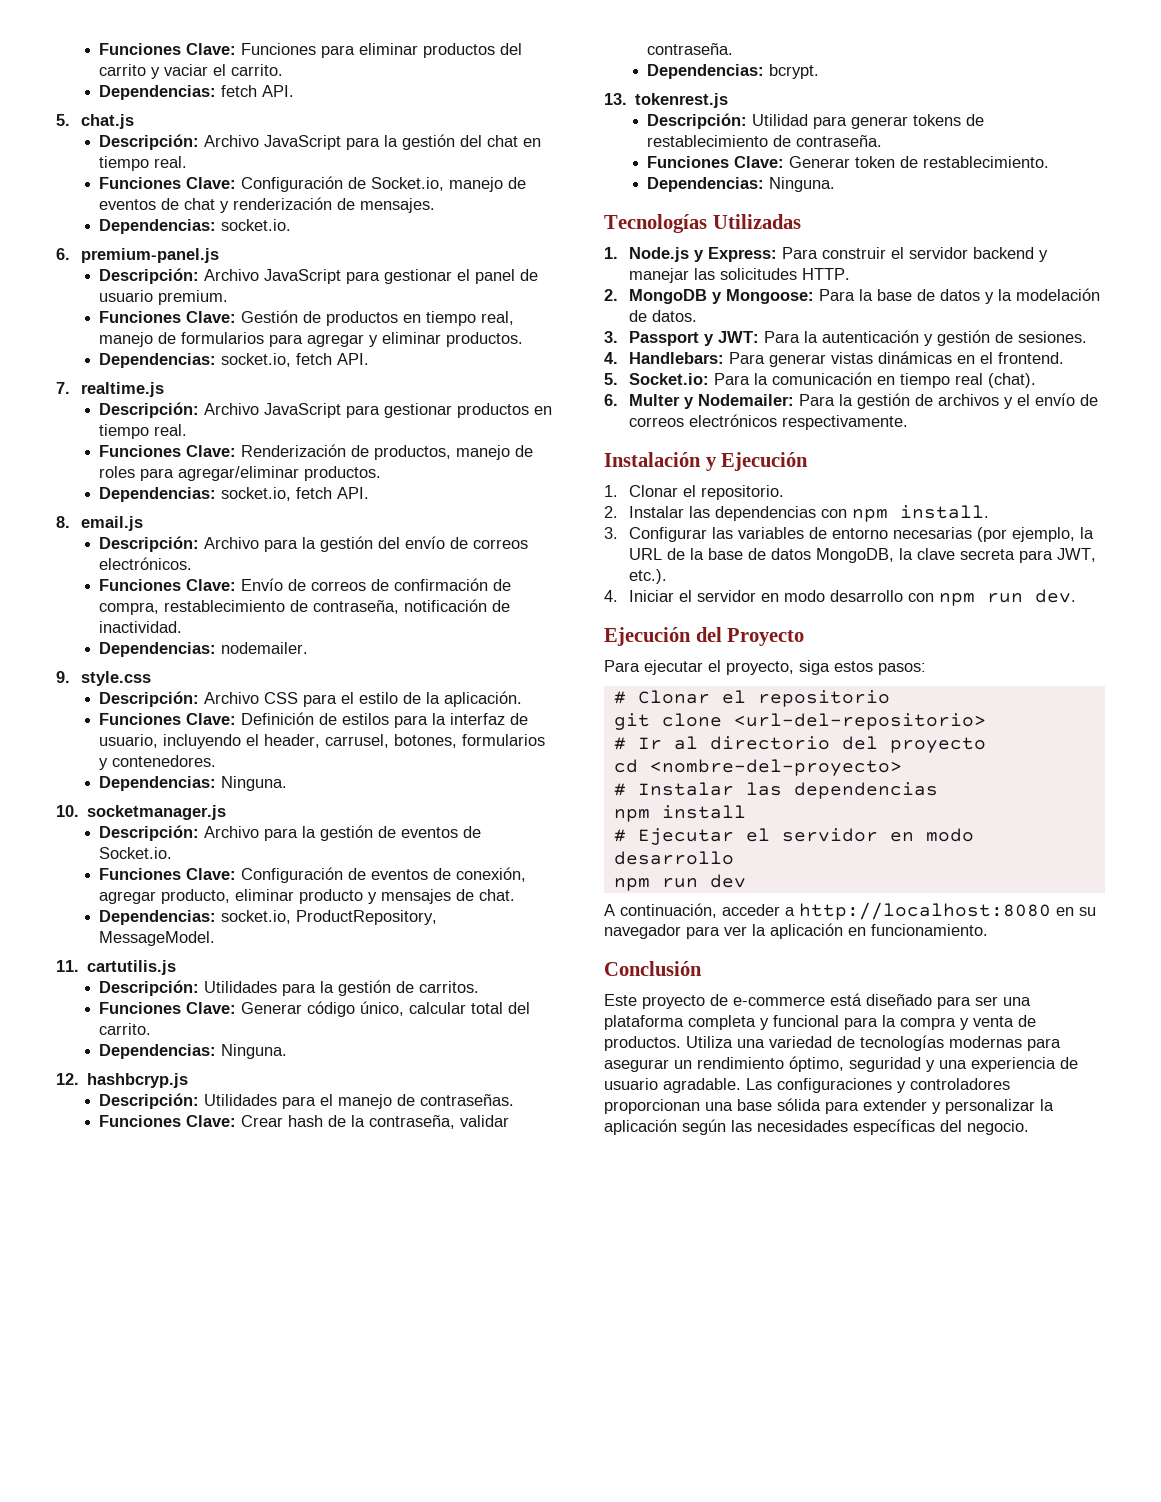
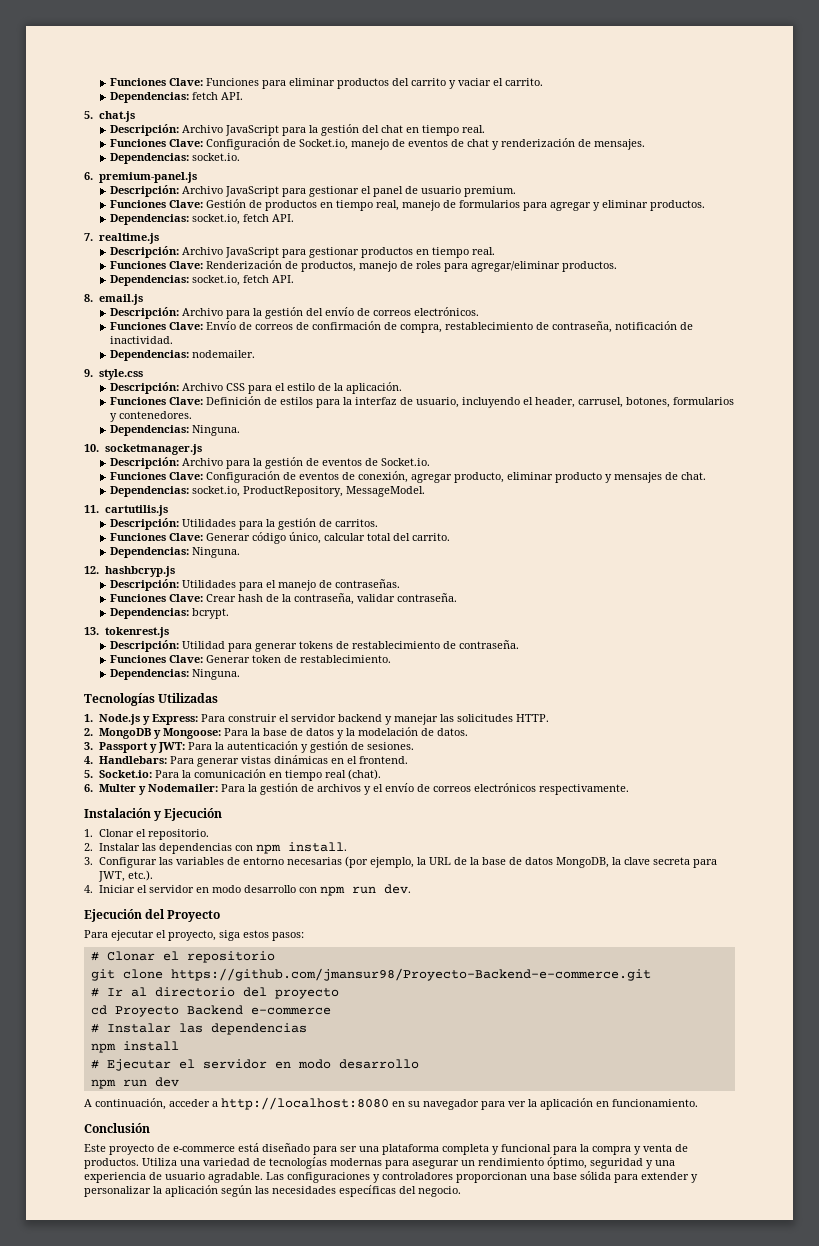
- git clone <url-del-repositorio>
+ git clone https://github.com/jmansur98/Proyecto-Backend-e-commerce.git
- cd <nombre-del-proyecto>
+ cd Proyecto Backend e-commerce

